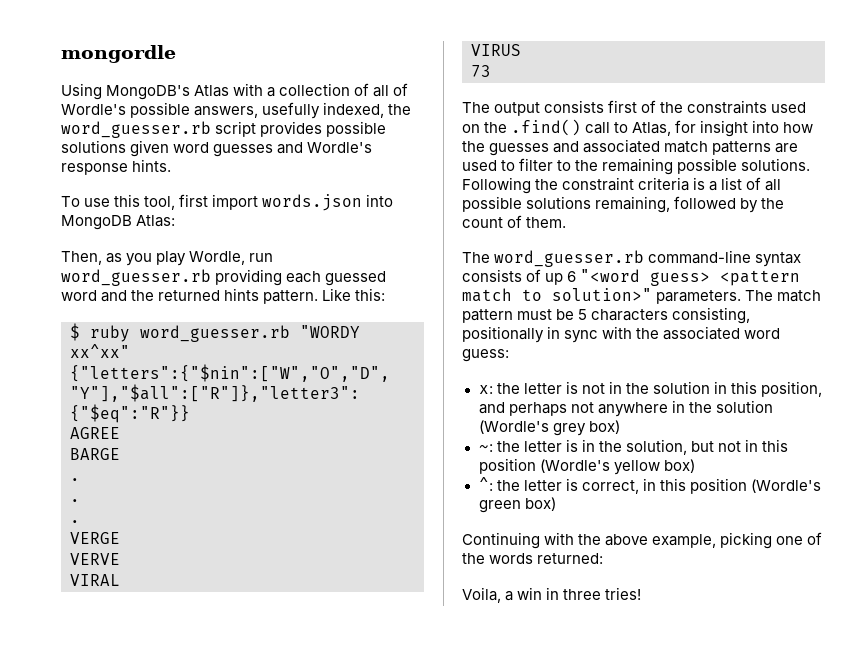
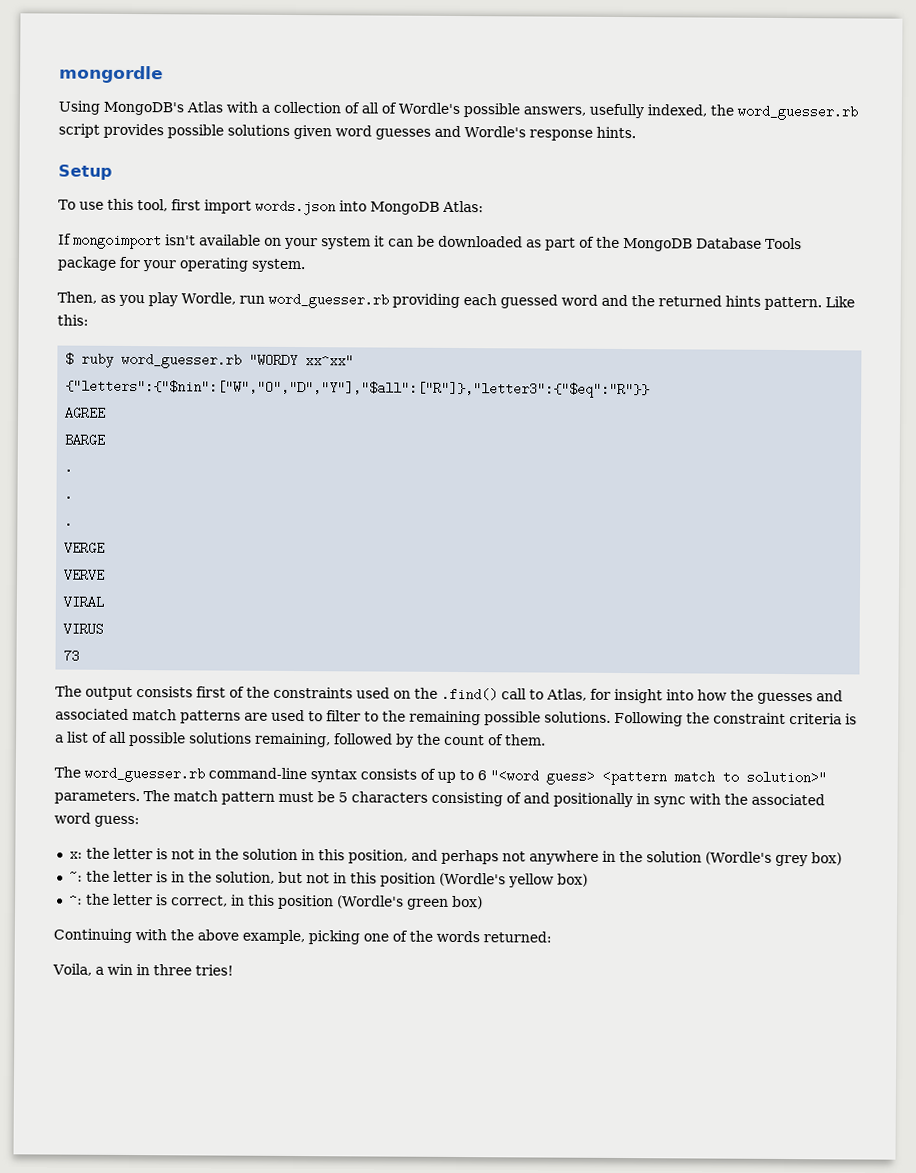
+ Setup
+ If mongoimport isn't available on your system it can be downloaded as part of the MongoDB Database Tools package for your operating system.
- The word_guesser.rb command-line syntax consists of up 6 "<word guess> <pattern match to solution>" parameters.
+ The word_guesser.rb command-line syntax consists of up to 6 "<word guess> <pattern match to solution>" parameters.
- The match pattern must be 5 characters consisting, positionally in sync with the associated word guess:
+ The match pattern must be 5 characters consisting of and positionally in sync with the associated word guess:

